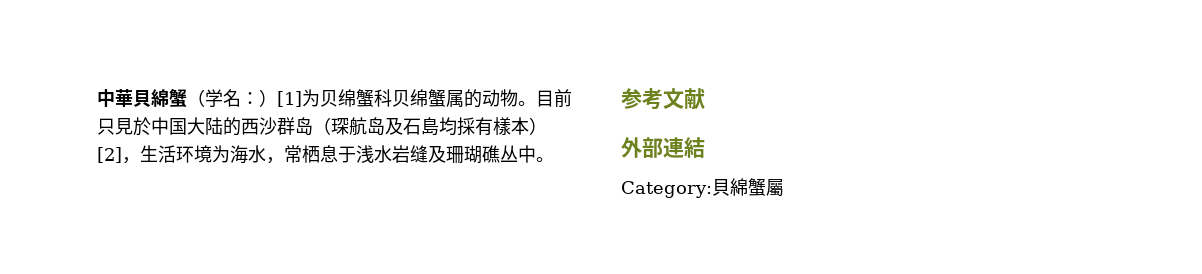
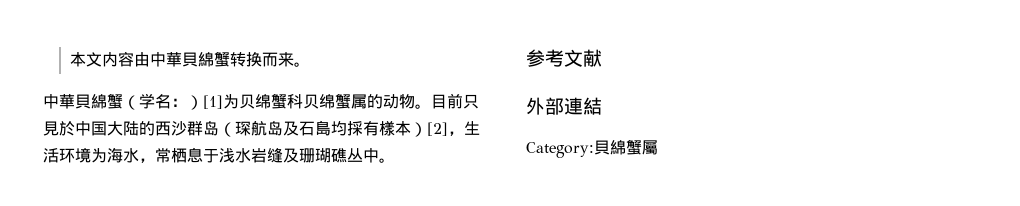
+ 本文内容由中華貝綿蟹转换而来。

